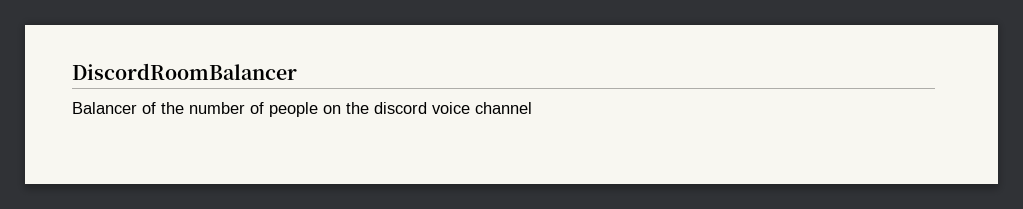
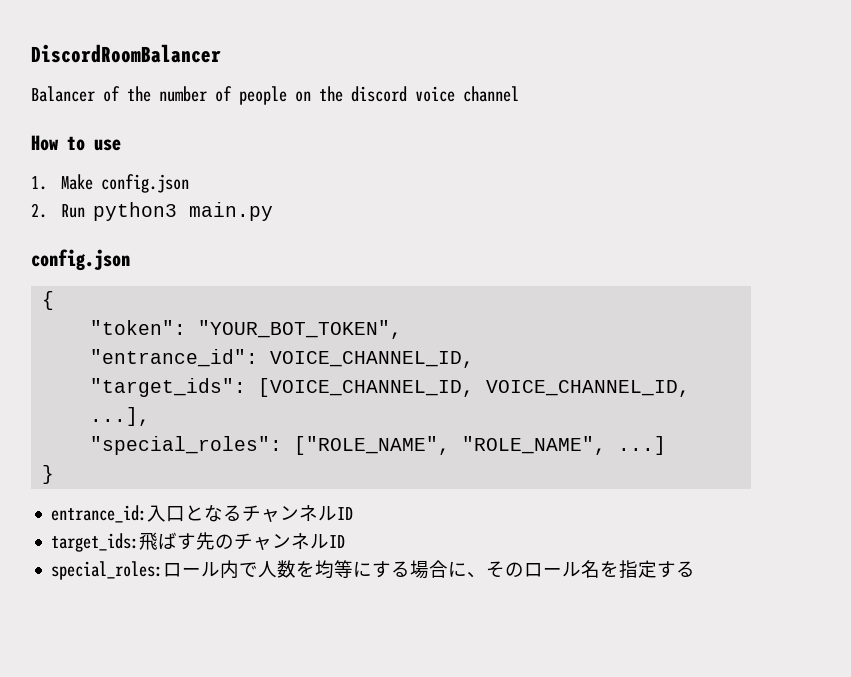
+ How to use
+ 1. Make config.json
+ 2. Run python3 main.py
+ config.json
+ {
+ "token": "YOUR_BOT_TOKEN",
+ "entrance_id": VOICE_CHANNEL_ID,
+ "target_ids": [VOICE_CHANNEL_ID, VOICE_CHANNEL_ID, ...],
+ "special_roles": ["ROLE_NAME", "ROLE_NAME", ...]
+ }
+ entrance_id:入口となるチャンネルID
+ target_ids:飛ばす先のチャンネルID
+ special_roles:ロール内で人数を均等にする場合に、そのロール名を指定する

